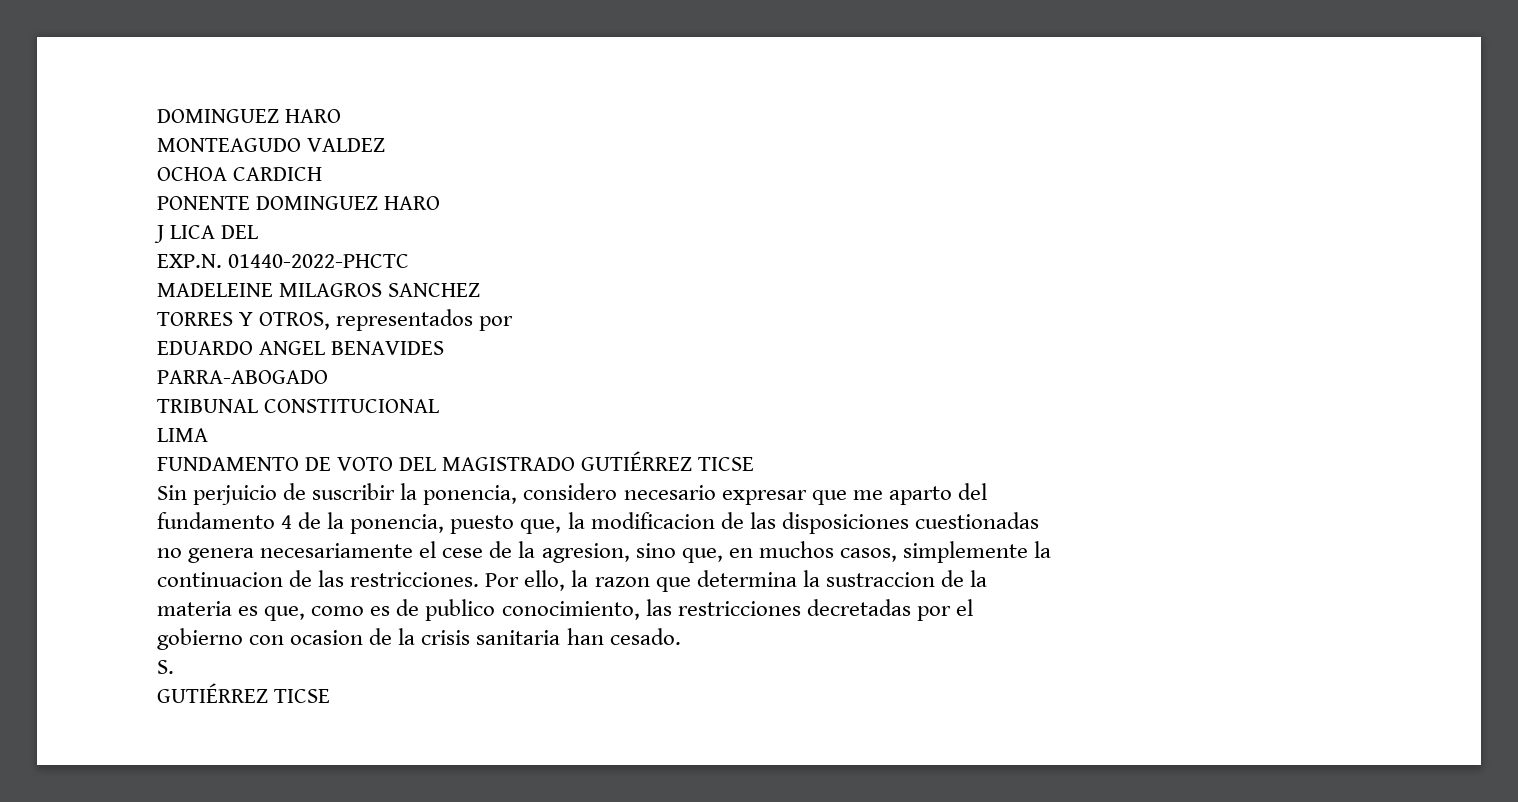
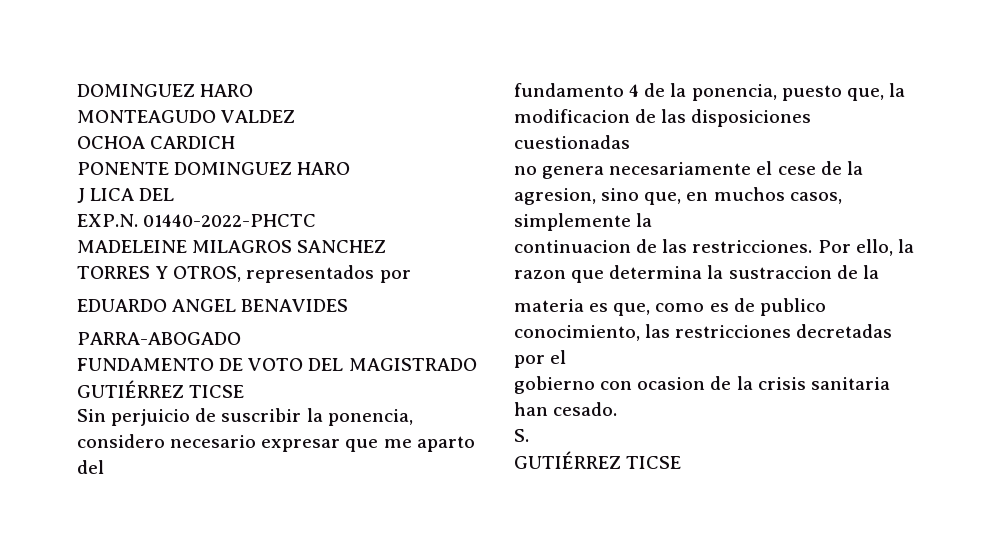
- TRIBUNAL CONSTITUCIONAL
- LIMA

